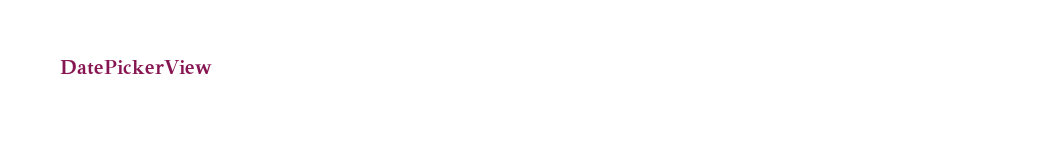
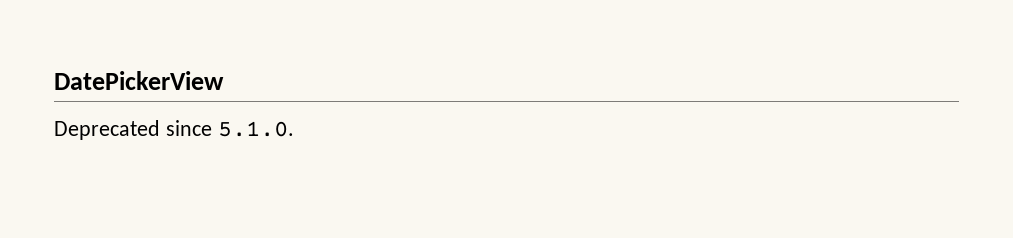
+ Deprecated since 5.1.0.

